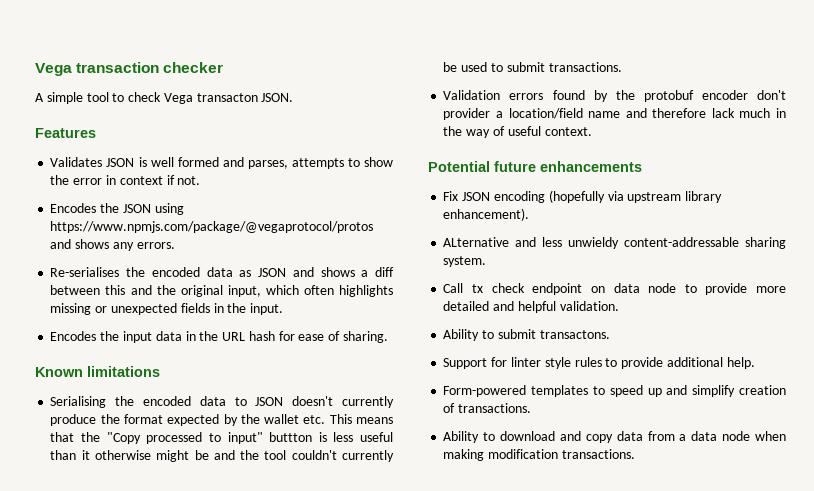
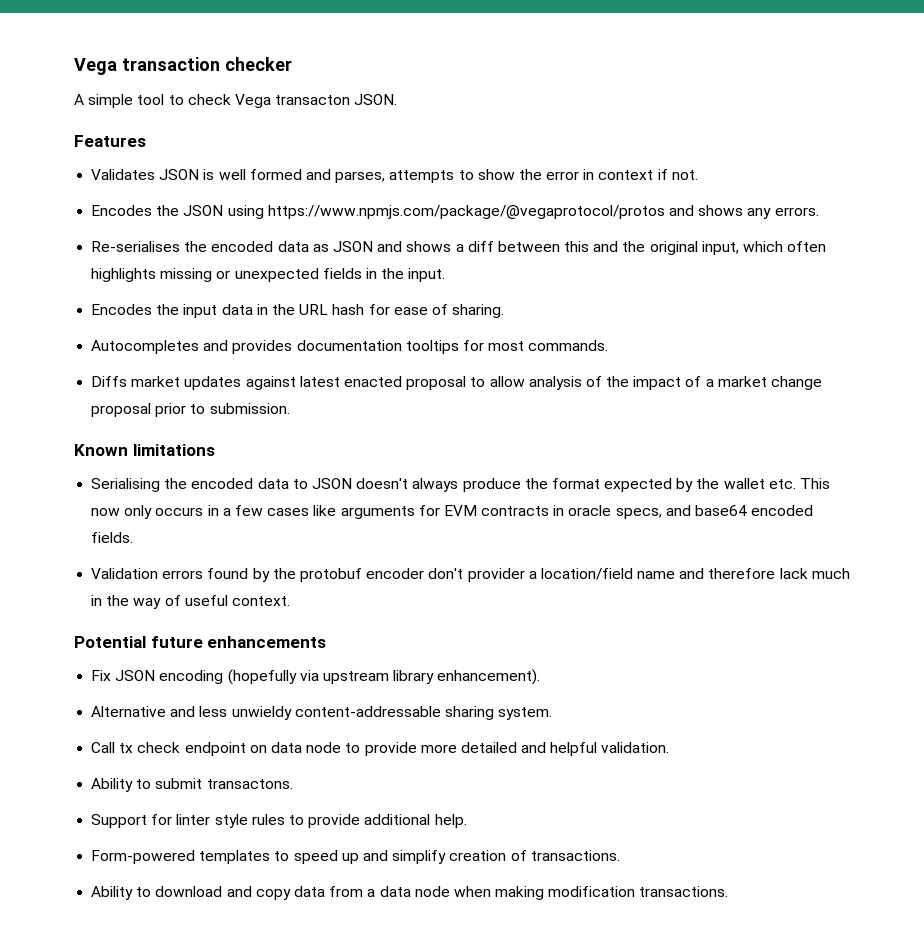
+ Autocompletes and provides documentation tooltips for most commands.
+ Diffs market updates against latest enacted proposal to allow analysis of the impact of a market change proposal prior to submission.
- Serialising the encoded data to JSON doesn't currently produce the format expected by the wallet etc. This means that the "Copy processed to input" buttton is less useful than it otherwise might be and the tool couldn't currently be used to submit transactions.
+ Serialising the encoded data to JSON doesn't always produce the format expected by the wallet etc. This now only occurs in a few cases like arguments for EVM contracts in oracle specs, and base64 encoded fields.
- ALternative and less unwieldy content-addressable sharing system.
+ Alternative and less unwieldy content-addressable sharing system.

